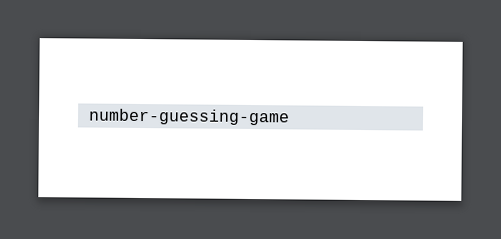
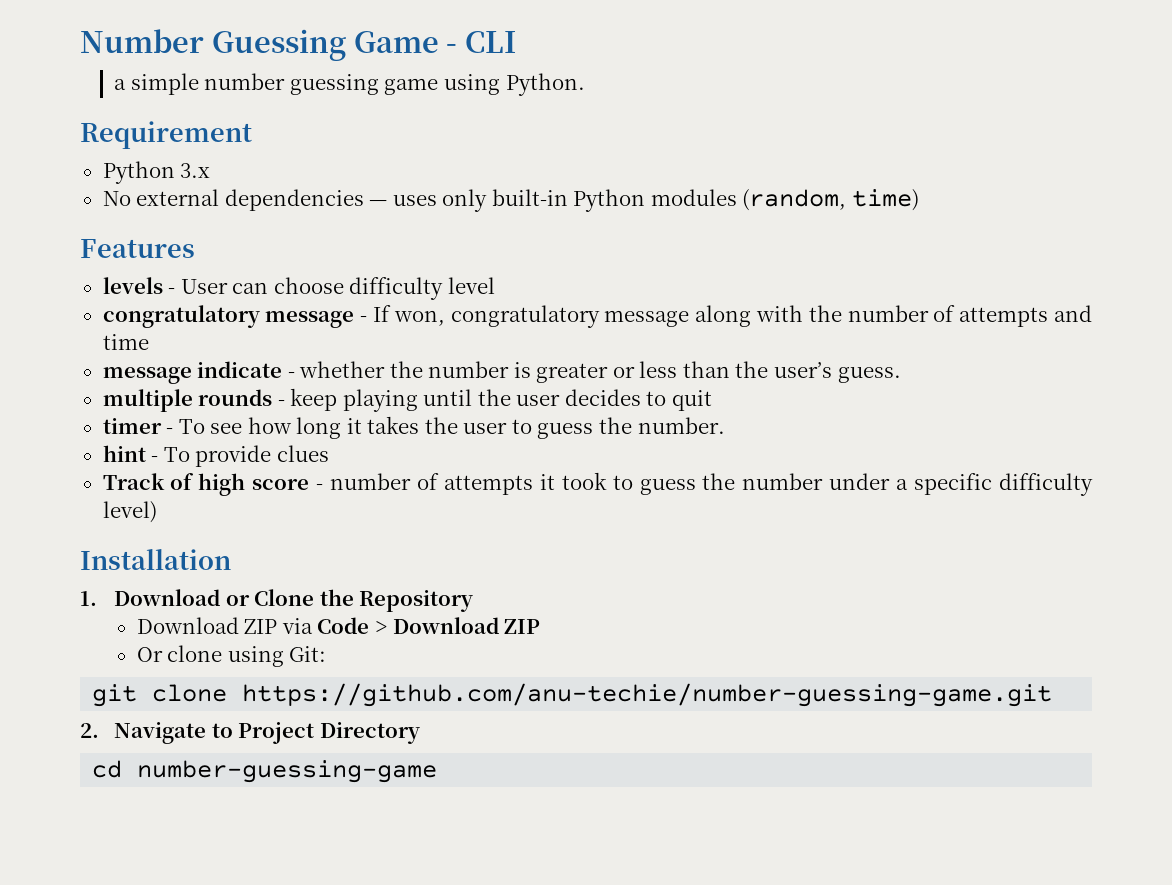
- number-guessing-game
+ Number Guessing Game - CLI
+ a simple number guessing game using Python.
+ Requirement
+ Python 3.x
+ No external dependencies — uses only built-in Python modules (random, time)
+ Features
+ levels - User can choose difficulty level
+ congratulatory message - If won, congratulatory message along with the number of attempts and time
+ message indicate - whether the number is greater or less than the user’s guess.
+ multiple rounds - keep playing until the user decides to quit
+ timer - To see how long it takes the user to guess the number.
+ hint - To provide clues
+ Track of high score - number of attempts it took to guess the number under a specific difficulty level)
+ Installation
+ 1. Download or Clone the Repository
+ Download ZIP via Code > Download ZIP
+ Or clone using Git:
+ git clone https://github.com/anu-techie/number-guessing-game.git
+ 2. Navigate to Project Directory
+ cd number-guessing-game

